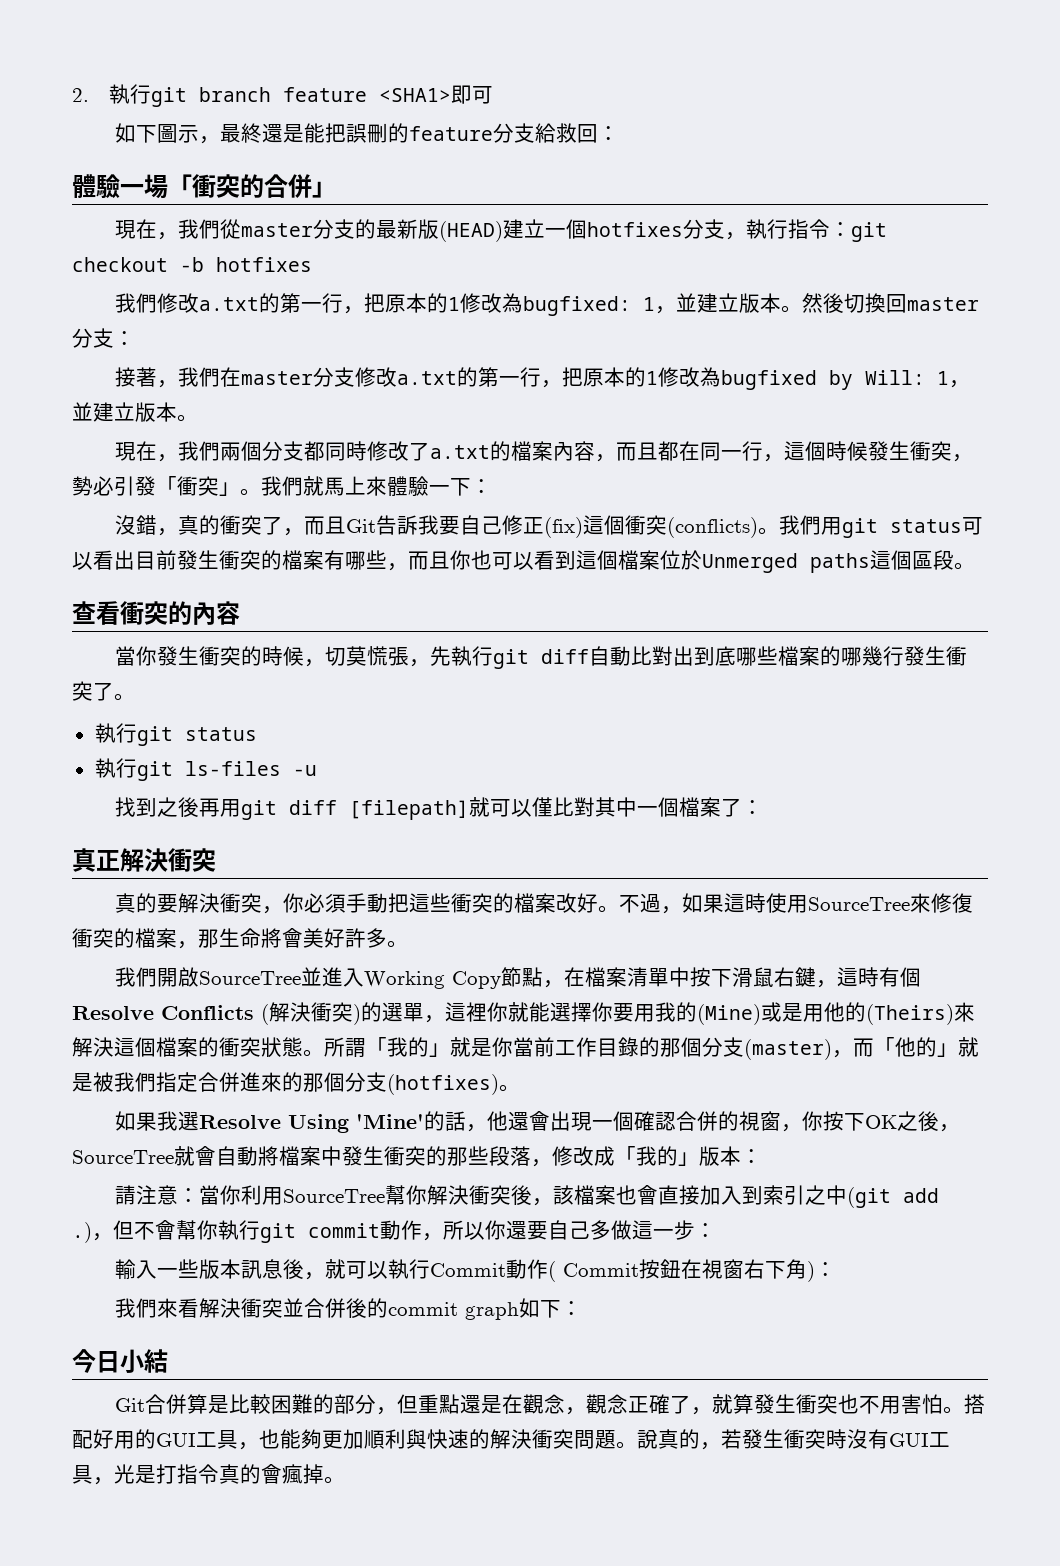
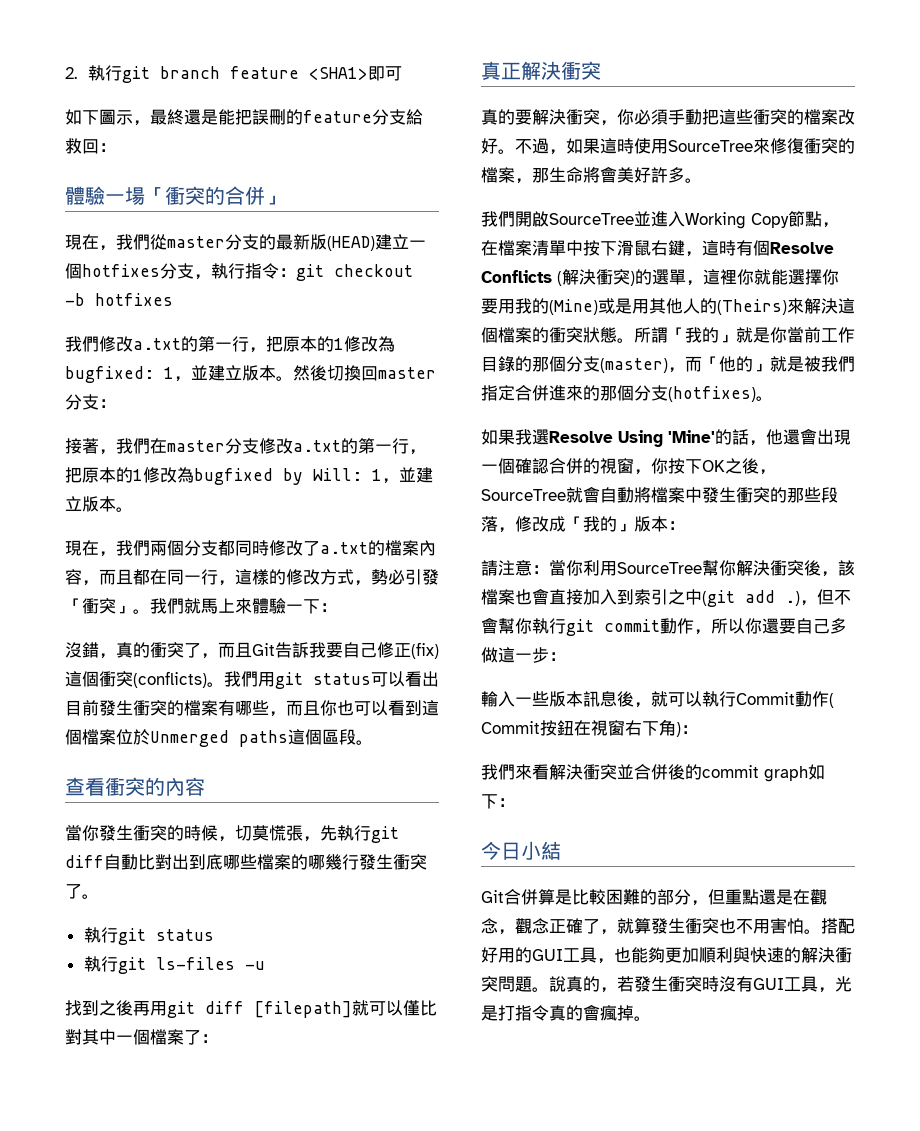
- 現在，我們兩個分支都同時修改了a.txt的檔案內容，而且都在同一行，這個時候發生衝突，勢必引發「衝突」。
+ 現在，我們兩個分支都同時修改了a.txt的檔案內容，而且都在同一行，這樣的修改方式，勢必引發「衝突」。
- 我們開啟SourceTree並進入Working Copy節點，在檔案清單中按下滑鼠右鍵，這時有個Resolve Conflicts (解決衝突)的選單，這裡你就能選擇你要用我的(Mine)或是用他的(Theirs)來解決這個檔案的衝突狀態。
+ 我們開啟SourceTree並進入Working Copy節點，在檔案清單中按下滑鼠右鍵，這時有個Resolve Conflicts (解決衝突)的選單，這裡你就能選擇你要用我的(Mine)或是用其他人的(Theirs)來解決這個檔案的衝突狀態。

